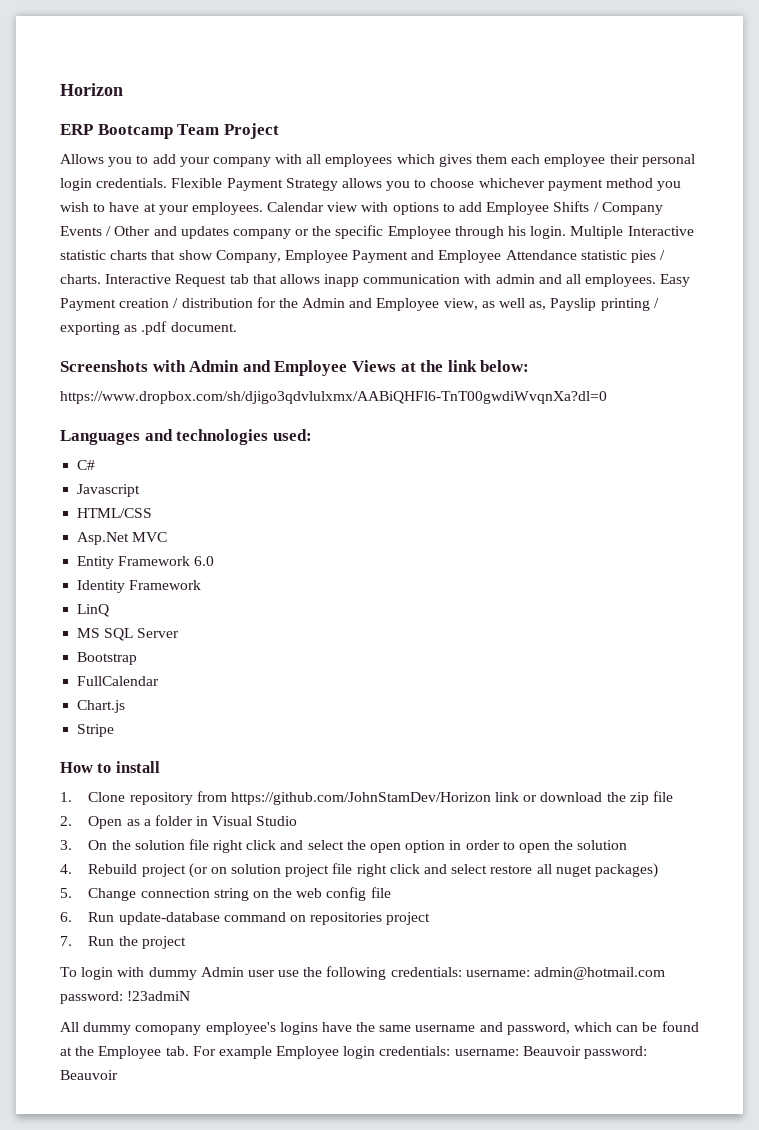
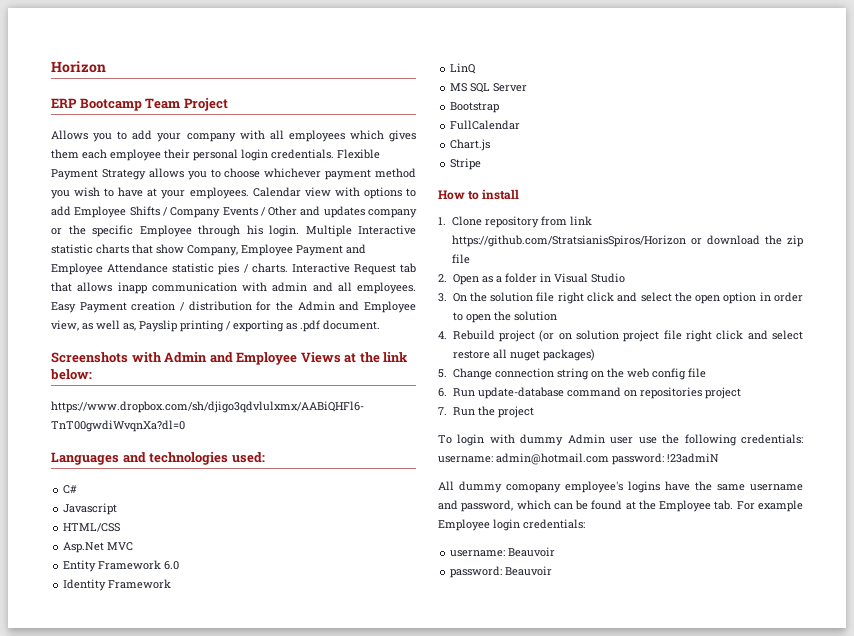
- 1. Clone repository from https://github.com/JohnStamDev/Horizon link or download the zip file
+ 1. Clone repository from link https://github.com/StratsianisSpiros/Horizon or download the zip file
- All dummy comopany employee's logins have the same username and password, which can be found at the Employee tab. For example Employee login credentials: username: Beauvoir password: Beauvoir
+ All dummy comopany employee's logins have the same username and password, which can be found at the Employee tab. For example Employee login credentials:
+ username: Beauvoir
+ password: Beauvoir

